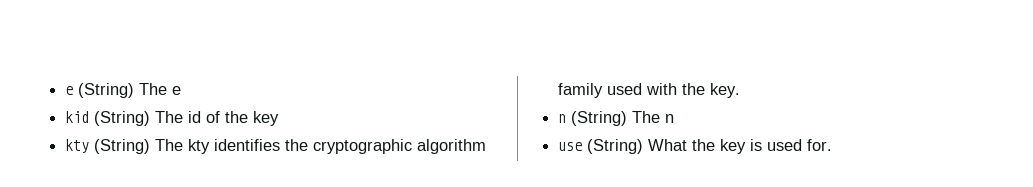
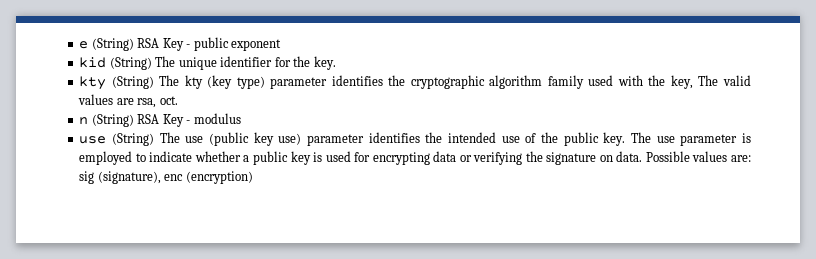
- e (String) The e
- kid (String) The id of the key
+ e (String) RSA Key - public exponent
+ kid (String) The unique identifier for the key.
- kty (String) The kty identifies the cryptographic algorithm family used with the key.
- n (String) The n
- use (String) What the key is used for.
+ kty (String) The kty (key type) parameter identifies the cryptographic algorithm family used with the key, The valid values are rsa, oct.
+ n (String) RSA Key - modulus
+ use (String) The use (public key use) parameter identifies the intended use of the public key. The use parameter is employed to indicate whether a public key is used for encrypting data or verifying the signature on data. Possible values are: sig (signature), enc (encryption)

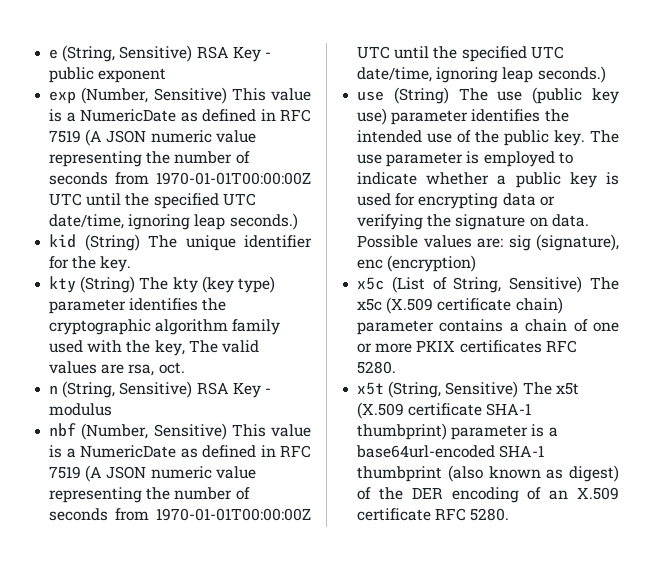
- e (String) RSA Key - public exponent
+ e (String, Sensitive) RSA Key - public exponent
+ exp (Number, Sensitive) This value is a NumericDate as defined in RFC 7519 (A JSON numeric value representing the number of seconds from 1970-01-01T00:00:00Z UTC until the specified UTC date/time, ignoring leap seconds.)
- n (String) RSA Key - modulus
+ n (String, Sensitive) RSA Key - modulus
+ nbf (Number, Sensitive) This value is a NumericDate as defined in RFC 7519 (A JSON numeric value representing the number of seconds from 1970-01-01T00:00:00Z UTC until the specified UTC date/time, ignoring leap seconds.)
+ x5c (List of String, Sensitive) The x5c (X.509 certificate chain) parameter contains a chain of one or more PKIX certificates RFC 5280.
+ x5t (String, Sensitive) The x5t (X.509 certificate SHA-1 thumbprint) parameter is a base64url-encoded SHA-1 thumbprint (also known as digest) of the DER encoding of an X.509 certificate RFC 5280.

